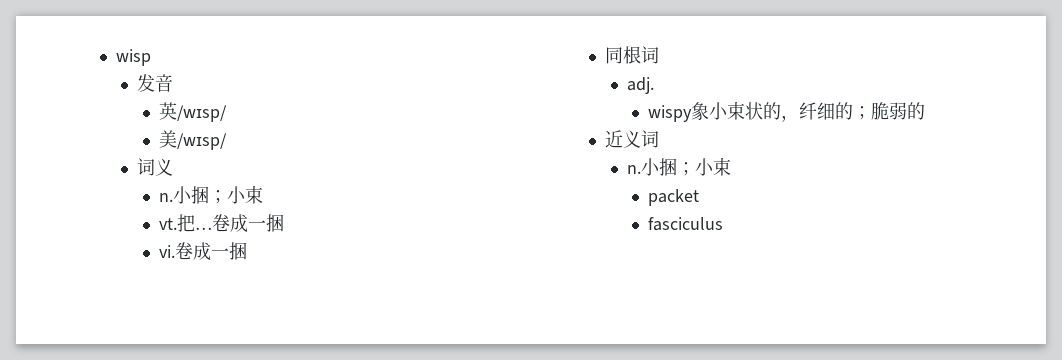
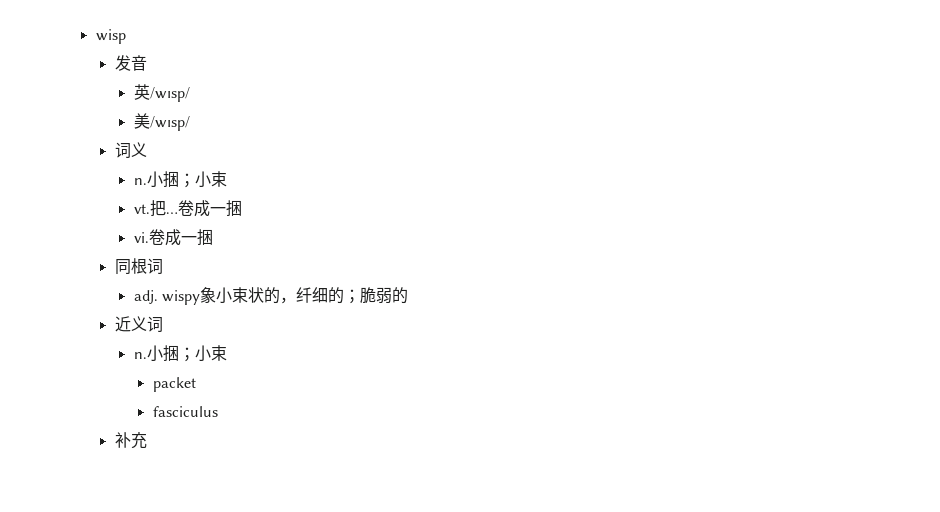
- adj.
- wispy象小束状的，纤细的；脆弱的
+ adj. wispy象小束状的，纤细的；脆弱的
+ 补充

